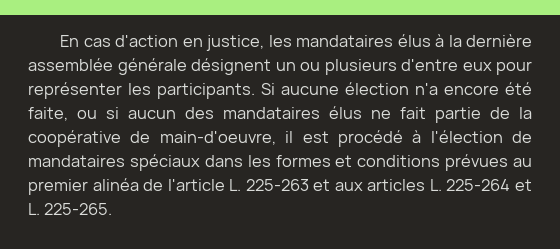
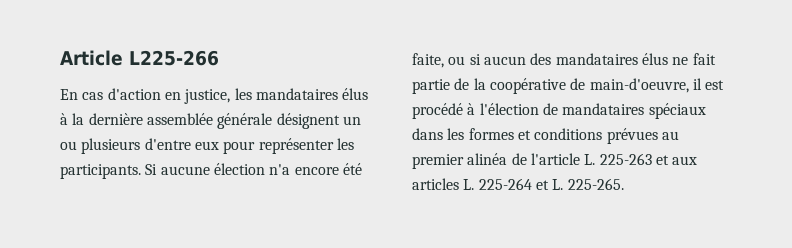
+ Article L225-266

